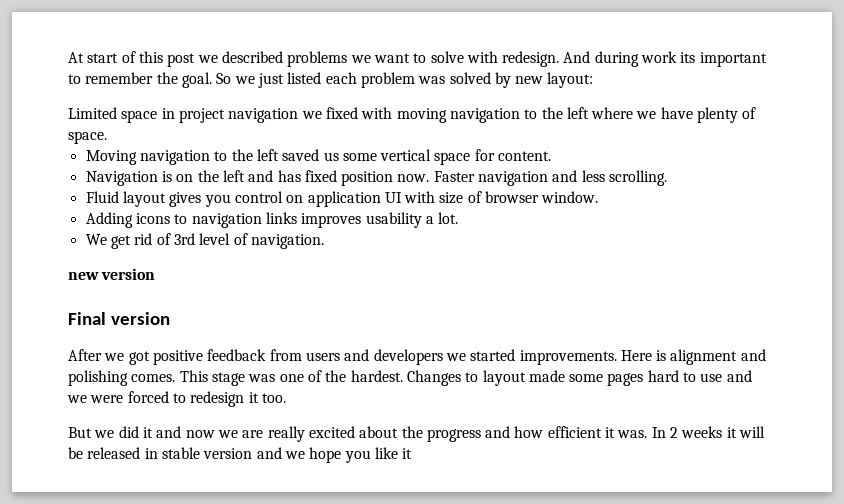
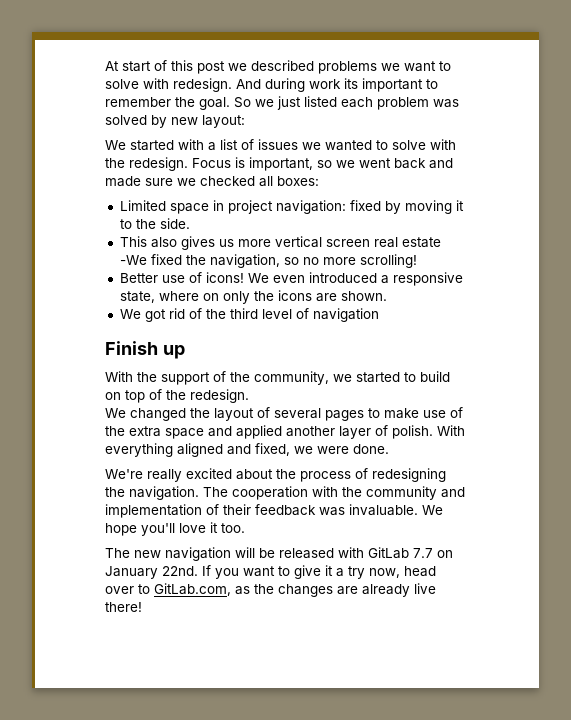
- Limited space in project navigation we fixed with moving navigation to the left where we have plenty of space.
- Moving navigation to the left saved us some vertical space for content.
- Navigation is on the left and has fixed position now. Faster navigation and less scrolling.
- Fluid layout gives you control on application UI with size of browser window.
- Adding icons to navigation links improves usability a lot.
- We get rid of 3rd level of navigation.
- new version
- Final version
- After we got positive feedback from users and developers we started improvements. Here is alignment and polishing comes. This stage was one of the hardest. Changes to layout made some pages hard to use and we were forced to redesign it too.
- But we did it and now we are really excited about the progress and how efficient it was. In 2 weeks it will be released in stable version and we hope you like it
+ We started with a list of issues we wanted to solve with the redesign. Focus is important, so we went back and made sure we checked all boxes:
+ Limited space in project navigation: fixed by moving it to the side.
+ This also gives us more vertical screen real estate -We fixed the navigation, so no more scrolling!
+ Better use of icons! We even introduced a responsive state, where on only the icons are shown.
+ We got rid of the third level of navigation
+ Finish up
+ With the support of the community, we started to build on top of the redesign.
+ We changed the layout of several pages to make use of the extra space and applied another layer of polish. With everything aligned and fixed, we were done.
+ We're really excited about the process of redesigning the navigation. The cooperation with the community and implementation of their feedback was invaluable. We hope you'll love it too.
+ The new navigation will be released with GitLab 7.7 on January 22nd. If you want to give it a try now, head over to GitLab.com, as the changes are already live there!

